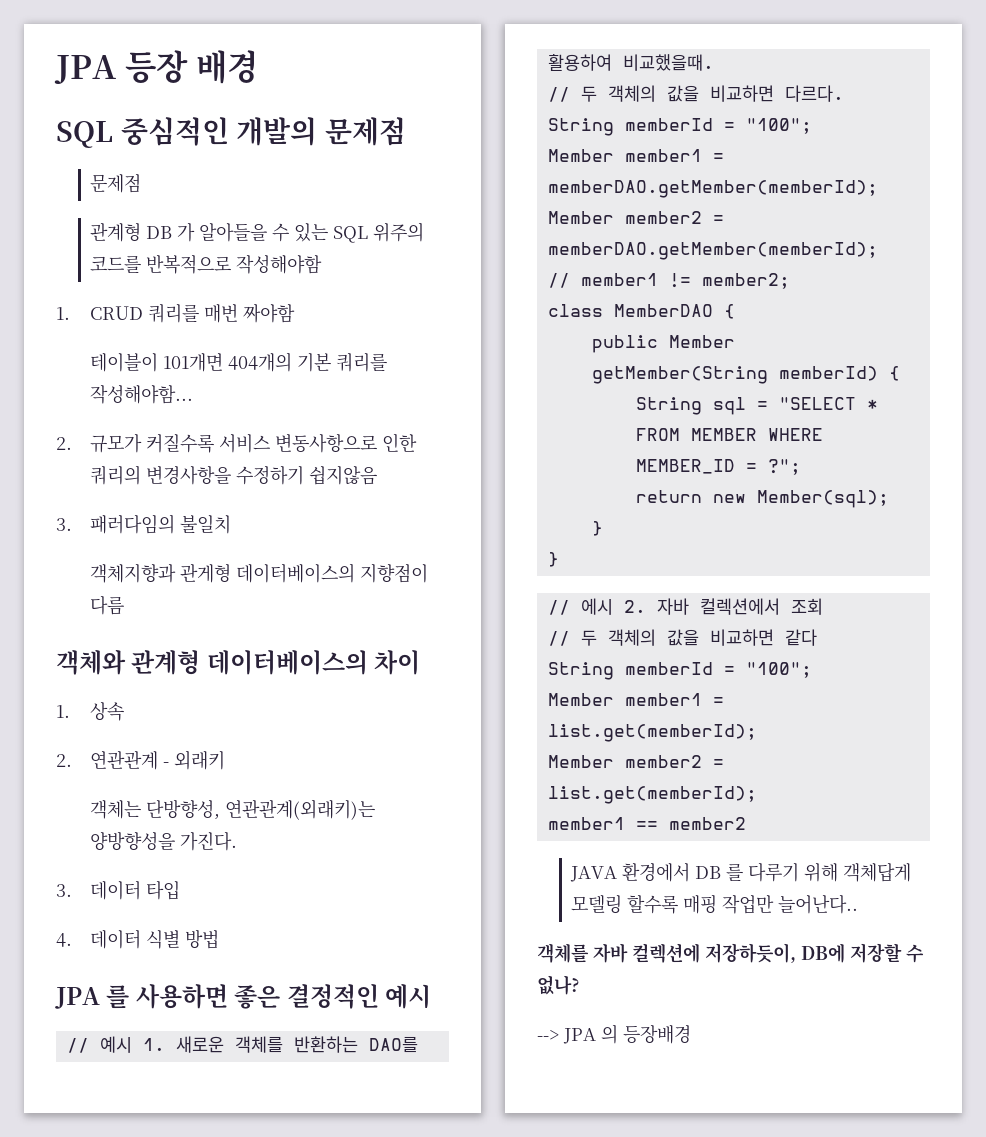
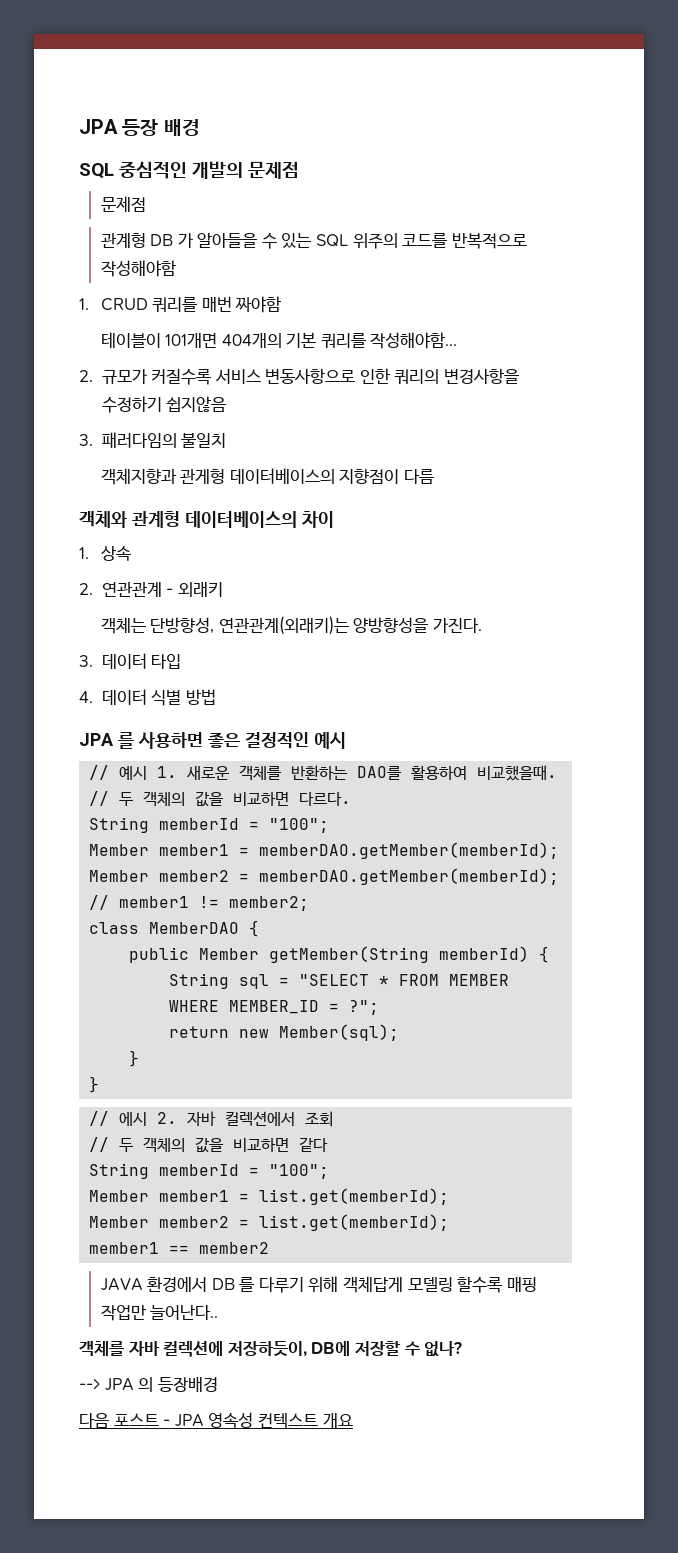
+ 다음 포스트 - JPA 영속성 컨텍스트 개요

